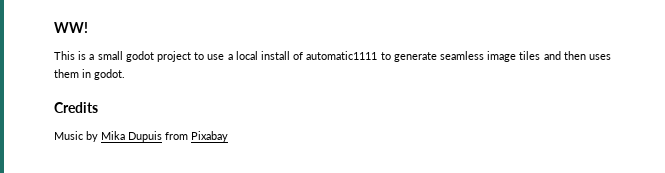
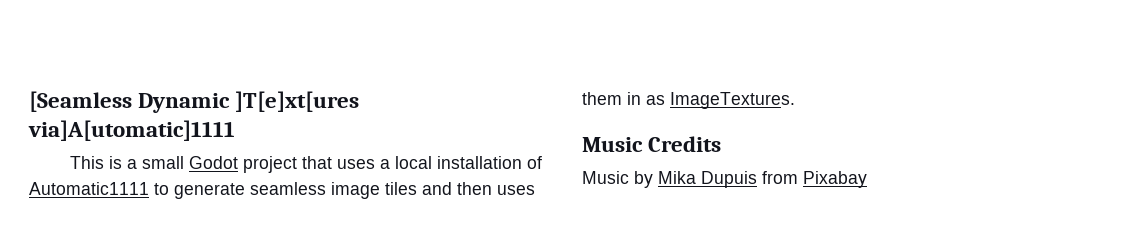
- WW!
+ [Seamless Dynamic ]T[e]xt[ures via]A[utomatic]1111
- This is a small godot project to use a local install of automatic1111 to generate seamless image tiles and then uses them in godot.
- Credits
+ This is a small Godot project that uses a local installation of Automatic1111 to generate seamless image tiles and then uses them in as ImageTextures.
+ Music Credits

